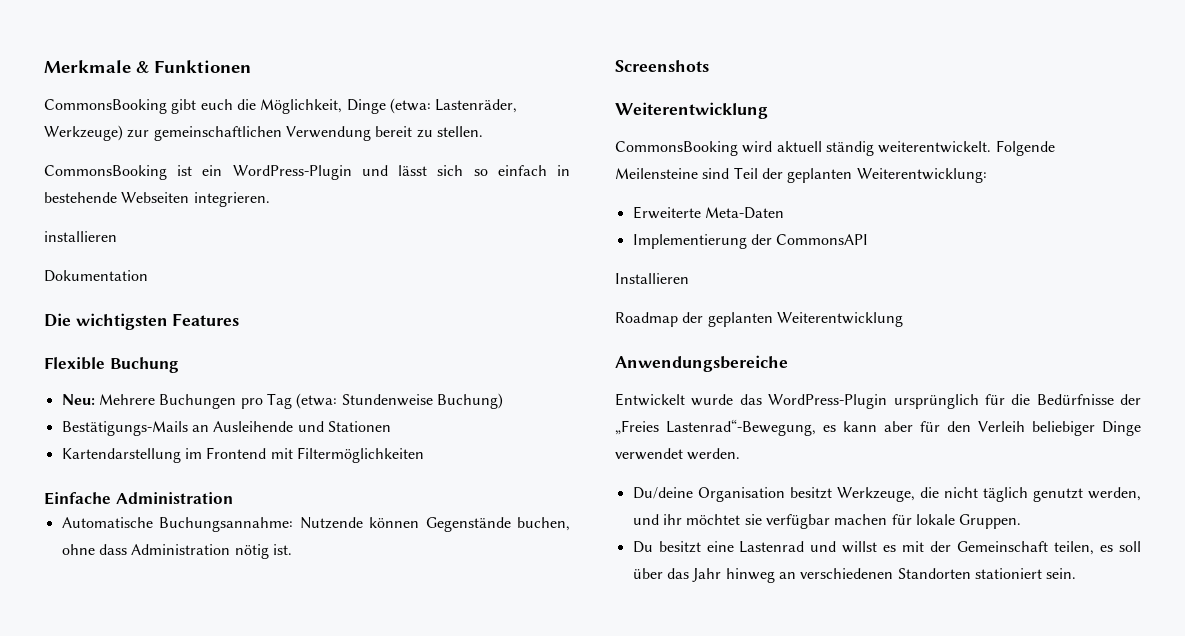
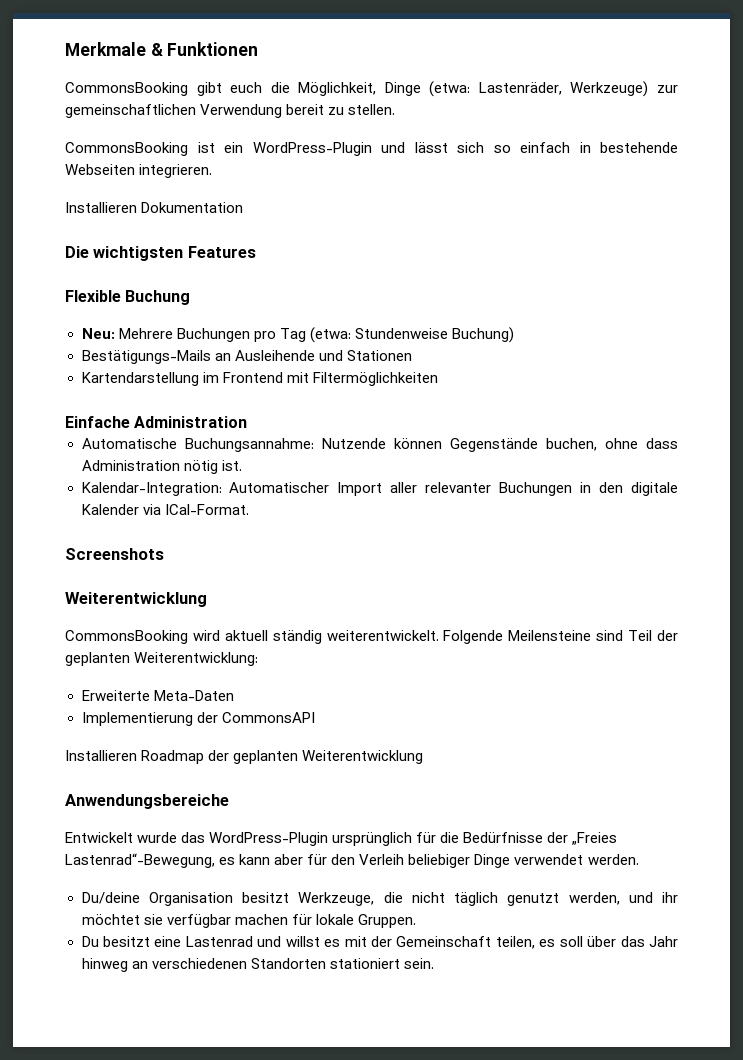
- installieren
- Dokumentation
+ Installieren Dokumentation
+ Kalendar-Integration: Automatischer Import aller relevanter Buchungen in den digitale Kalender via ICal-Format.
- Installieren
- Roadmap der geplanten Weiterentwicklung
+ Installieren Roadmap der geplanten Weiterentwicklung

